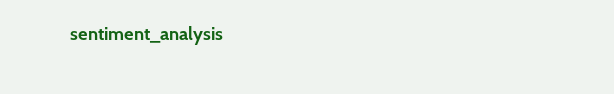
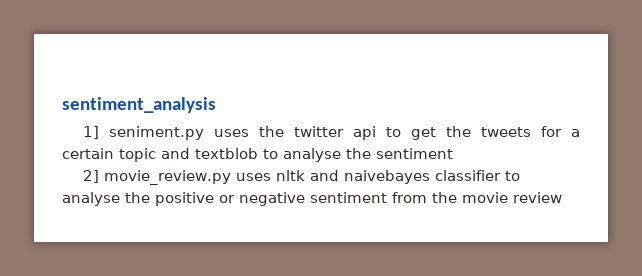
+ 1] seniment.py uses the twitter api to get the tweets for a certain topic and textblob to analyse the sentiment
+ 2] movie_review.py uses nltk and naivebayes classifier to analyse the positive or negative sentiment from the movie review

